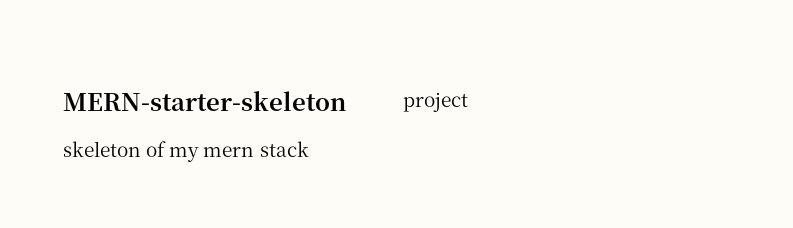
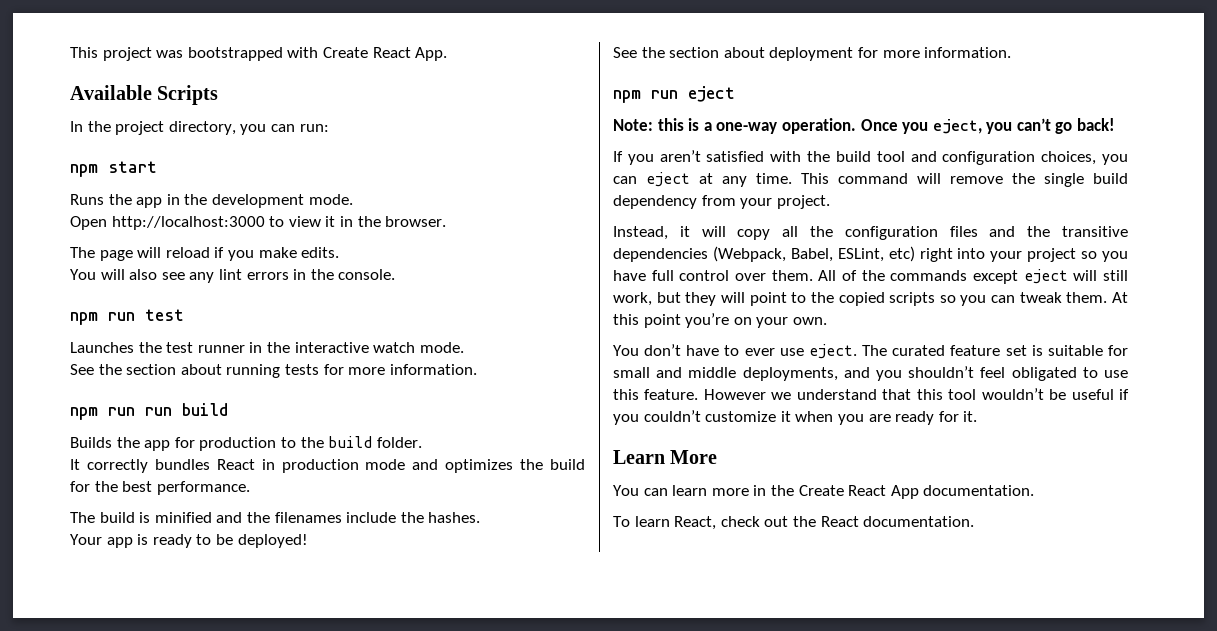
- MERN-starter-skeleton
- skeleton of my mern stack project
+ This project was bootstrapped with Create React App.
+ Available Scripts
+ In the project directory, you can run:
+ npm start
+ Runs the app in the development mode.
+ Open http://localhost:3000 to view it in the browser.
+ The page will reload if you make edits.
+ You will also see any lint errors in the console.
+ npm run test
+ Launches the test runner in the interactive watch mode.
+ See the section about running tests for more information.
+ npm run run build
+ Builds the app for production to the build folder.
+ It correctly bundles React in production mode and optimizes the build for the best performance.
+ The build is minified and the filenames include the hashes.
+ Your app is ready to be deployed!
+ See the section about deployment for more information.
+ npm run eject
+ Note: this is a one-way operation. Once you eject, you can’t go back!
+ If you aren’t satisfied with the build tool and configuration choices, you can eject at any time. This command will remove the single build dependency from your project.
+ Instead, it will copy all the configuration files and the transitive dependencies (Webpack, Babel, ESLint, etc) right into your project so you have full control over them. All of the commands except eject will still work, but they will point to the copied scripts so you can tweak them. At this point you’re on your own.
+ You don’t have to ever use eject. The curated feature set is suitable for small and middle deployments, and you shouldn’t feel obligated to use this feature. However we understand that this tool wouldn’t be useful if you couldn’t customize it when you are ready for it.
+ Learn More
+ You can learn more in the Create React App documentation.
+ To learn React, check out the React documentation.

